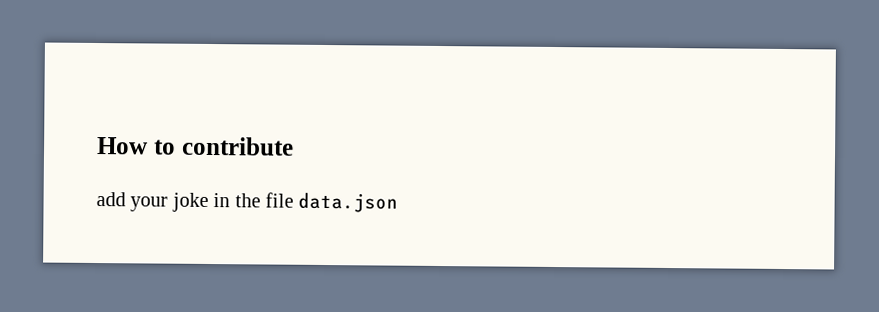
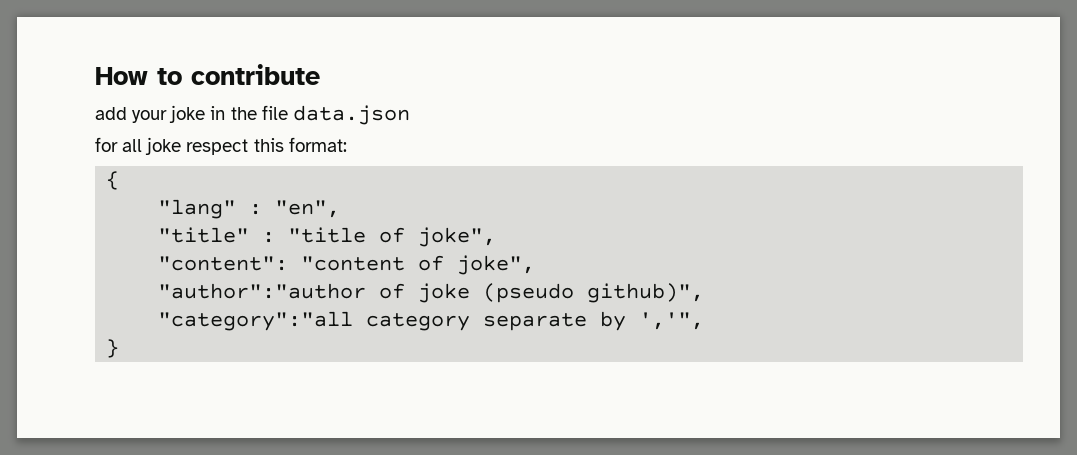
+ for all joke respect this format:
+ {
+ "lang" : "en",
+ "title" : "title of joke",
+ "content": "content of joke",
+ "author":"author of joke (pseudo github)",
+ "category":"all category separate by ','",
+ }

